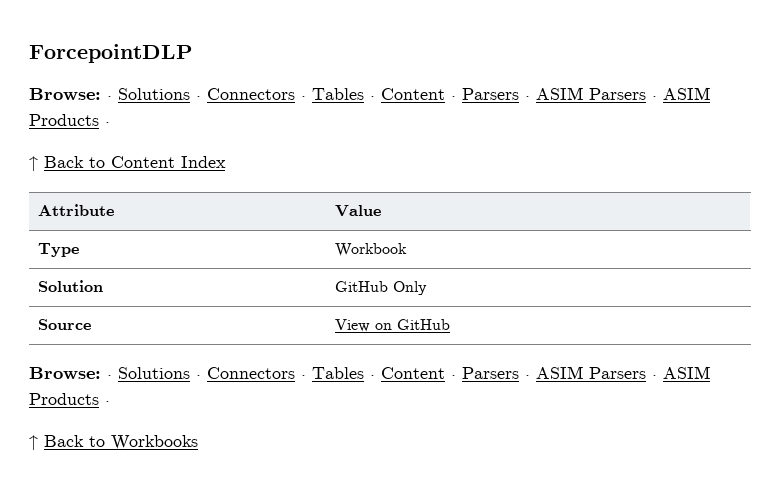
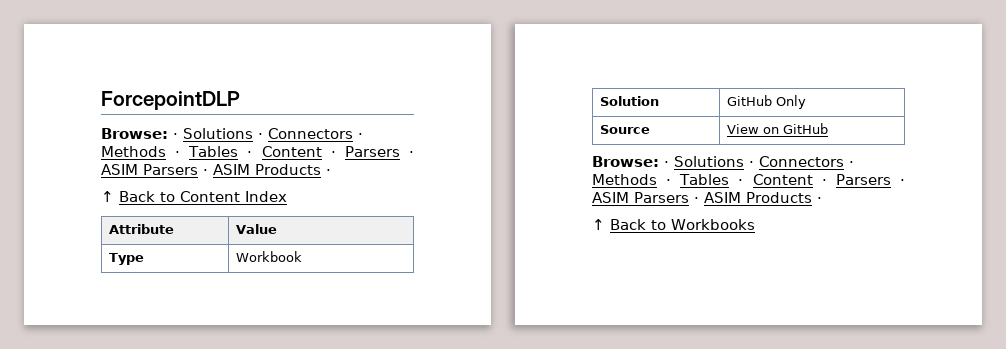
  ForcepointDLP
- Browse: · Solutions · Connectors · Tables · Content · Parsers · ASIM Parsers · ASIM Products ·
+ Browse: · Solutions · Connectors · Methods · Tables · Content · Parsers · ASIM Parsers · ASIM Products ·
  Source | View on GitHub
- Browse: · Solutions · Connectors · Tables · Content · Parsers · ASIM Parsers · ASIM Products ·
+ Browse: · Solutions · Connectors · Methods · Tables · Content · Parsers · ASIM Parsers · ASIM Products ·

